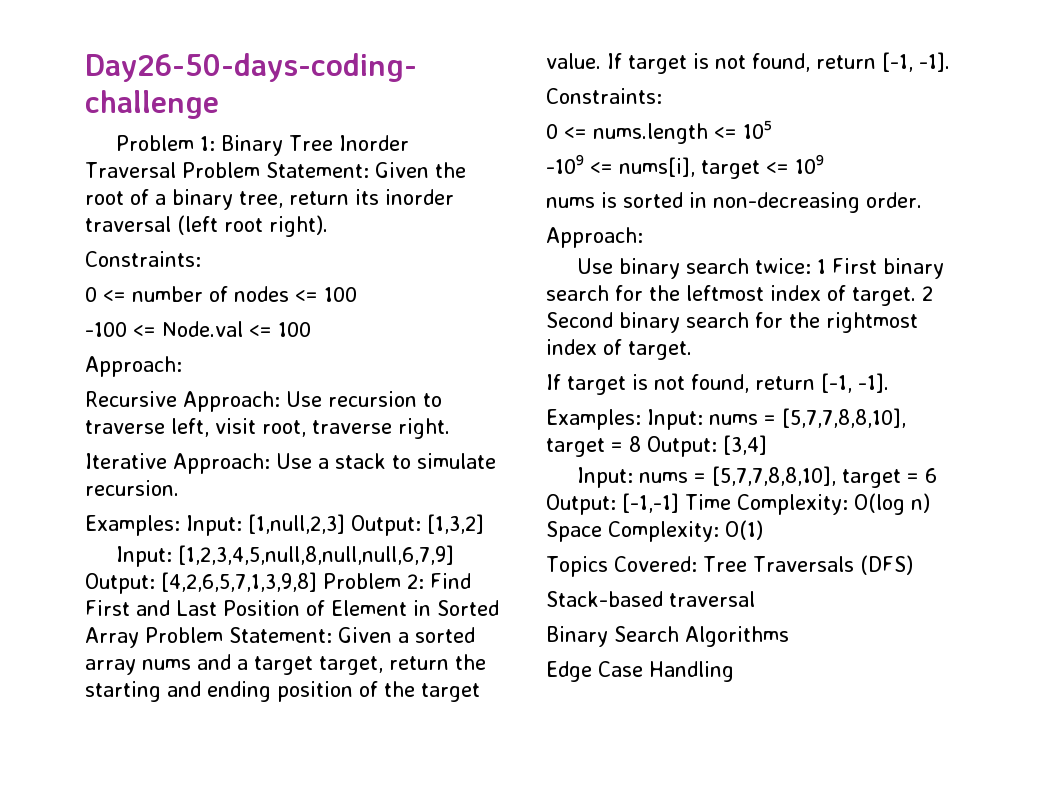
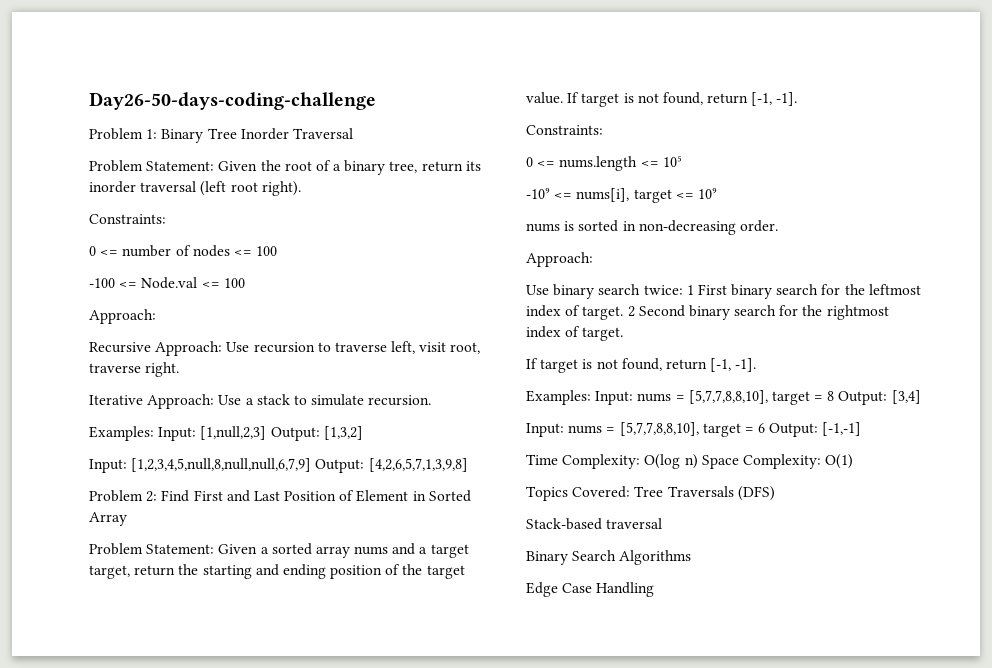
- Problem 1: Binary Tree Inorder Traversal Problem Statement: Given the root of a binary tree, return its inorder traversal (left root right).
+ Problem 1: Binary Tree Inorder Traversal
+ Problem Statement: Given the root of a binary tree, return its inorder traversal (left root right).
- Input: [1,2,3,4,5,null,8,null,null,6,7,9] Output: [4,2,6,5,7,1,3,9,8] Problem 2: Find First and Last Position of Element in Sorted Array Problem Statement: Given a sorted array nums and a target target, return the starting and ending position of the target value.
+ Input: [1,2,3,4,5,null,8,null,null,6,7,9] Output: [4,2,6,5,7,1,3,9,8]
+ Problem 2: Find First and Last Position of Element in Sorted Array
+ Problem Statement: Given a sorted array nums and a target target, return the starting and ending position of the target value.
- Input: nums = [5,7,7,8,8,10], target = 6 Output: [-1,-1] Time Complexity: O(log n) Space Complexity: O(1)
+ Input: nums = [5,7,7,8,8,10], target = 6 Output: [-1,-1]
+ Time Complexity: O(log n) Space Complexity: O(1)

